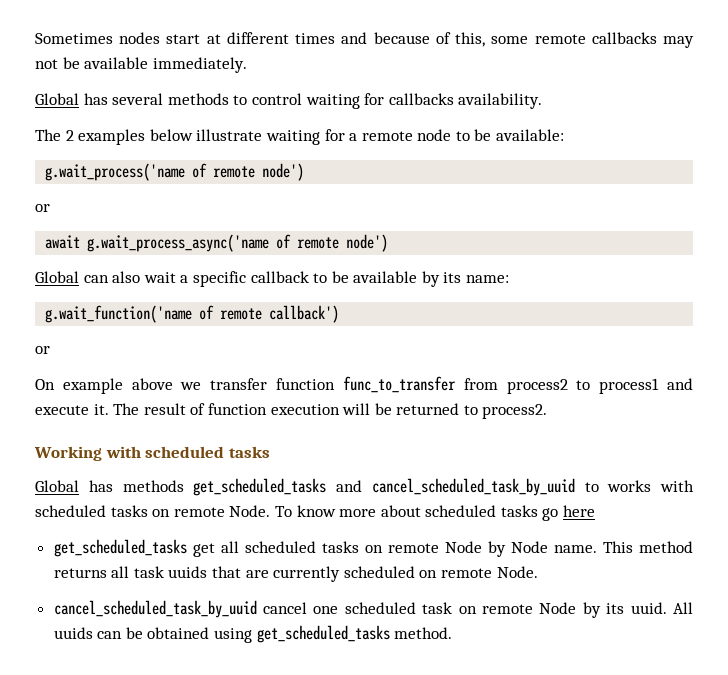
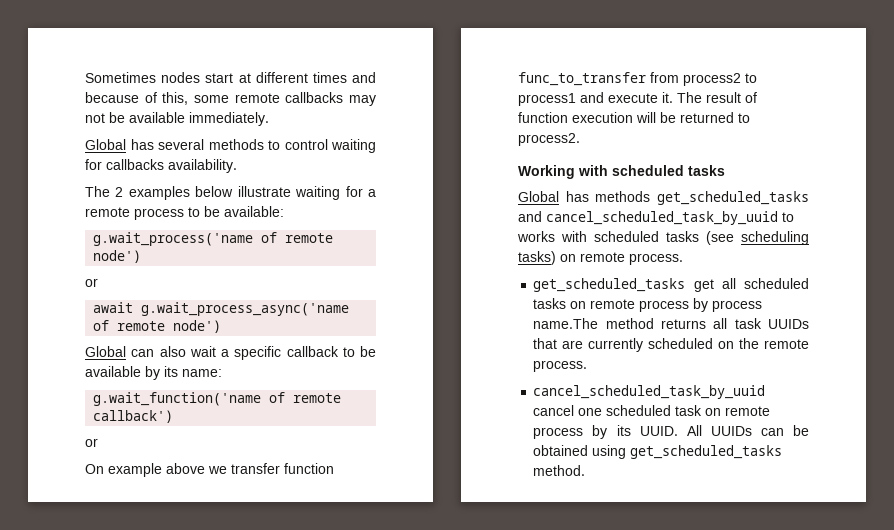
- The 2 examples below illustrate waiting for a remote node to be available:
+ The 2 examples below illustrate waiting for a remote process to be available:
- Global has methods get_scheduled_tasks and cancel_scheduled_task_by_uuid to works with scheduled tasks on remote Node. To know more about scheduled tasks go here
+ Global has methods get_scheduled_tasks and cancel_scheduled_task_by_uuid to works with scheduled tasks (see scheduling tasks) on remote process.
- get_scheduled_tasks get all scheduled tasks on remote Node by Node name. This method returns all task uuids that are currently scheduled on remote Node.
+ get_scheduled_tasks get all scheduled tasks on remote process by process name.The method returns all task UUIDs that are currently scheduled on the remote process.
- cancel_scheduled_task_by_uuid cancel one scheduled task on remote Node by its uuid. All uuids can be obtained using get_scheduled_tasks method.
+ cancel_scheduled_task_by_uuid cancel one scheduled task on remote process by its UUID. All UUIDs can be obtained using get_scheduled_tasks method.

